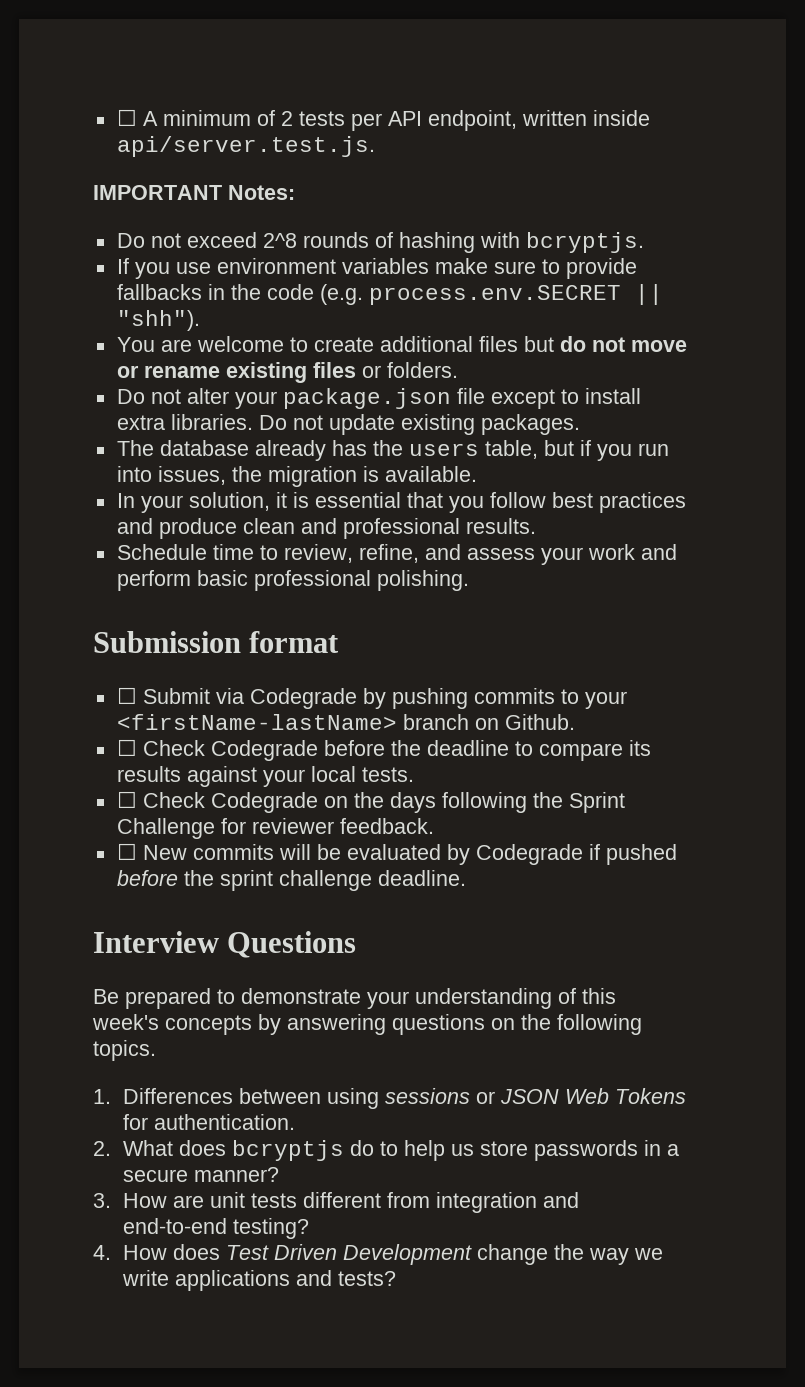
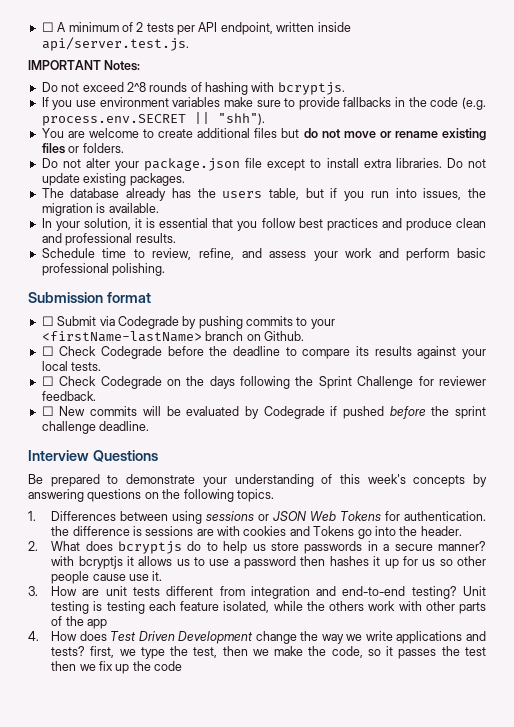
- 1. Differences between using sessions or JSON Web Tokens for authentication.
+ 1. Differences between using sessions or JSON Web Tokens for authentication. the difference is sessions are with cookies and Tokens go into the header.
- 2. What does bcryptjs do to help us store passwords in a secure manner?
+ 2. What does bcryptjs do to help us store passwords in a secure manner? with bcryptjs it allows us to use a password then hashes it up for us so other people cause use it.
+ Unit testing is testing each feature isolated, while the others work with other parts of the app
- 4. How does Test Driven Development change the way we write applications and tests?
+ 4. How does Test Driven Development change the way we write applications and tests? first, we type the test, then we make the code, so it passes the test then we fix up the code

